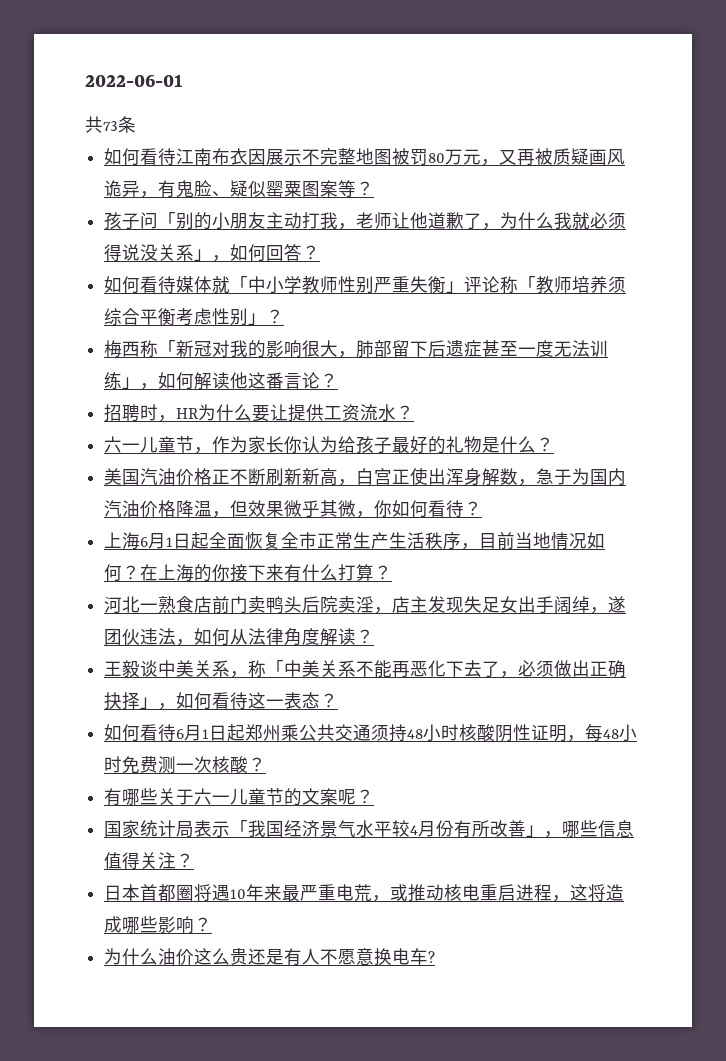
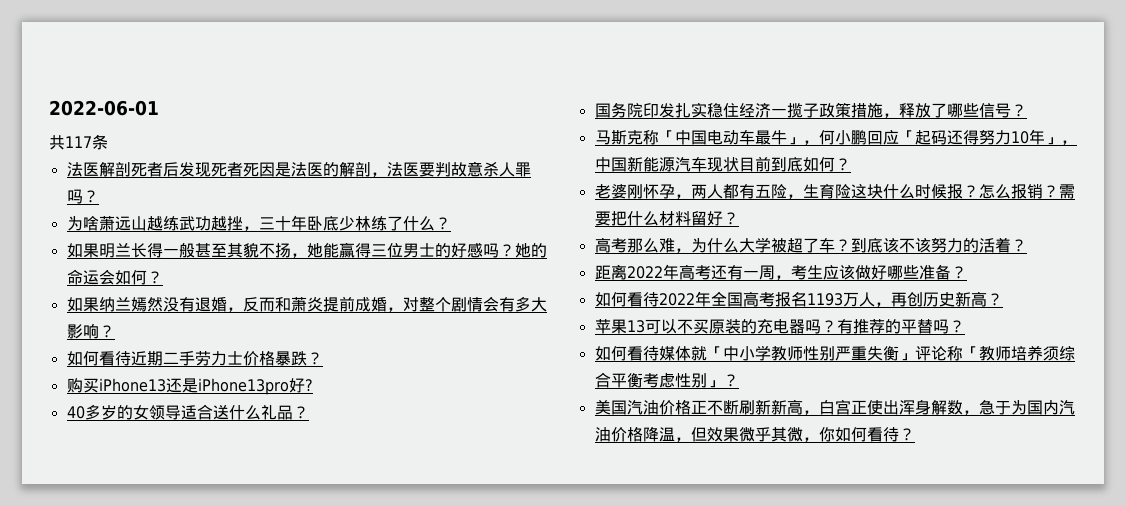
- 共73条
+ 共117条
- 如何看待江南布衣因展示不完整地图被罚80万元，又再被质疑画风诡异，有鬼脸、疑似罂粟图案等？
- 孩子问「别的小朋友主动打我，老师让他道歉了，为什么我就必须得说没关系」，如何回答？
+ 法医解剖死者后发现死者死因是法医的解剖，法医要判故意杀人罪吗？
+ 为啥萧远山越练武功越挫，三十年卧底少林练了什么？
+ 如果明兰长得一般甚至其貌不扬，她能赢得三位男士的好感吗？她的命运会如何？
+ 如果纳兰嫣然没有退婚，反而和萧炎提前成婚，对整个剧情会有多大影响？
+ 如何看待近期二手劳力士价格暴跌？
+ 购买iPhone13还是iPhone13pro好?
+ 40多岁的女领导适合送什么礼品？
+ 国务院印发扎实稳住经济一揽子政策措施，释放了哪些信号？
+ 马斯克称「中国电动车最牛」，何小鹏回应「起码还得努力10年」，中国新能源汽车现状目前到底如何？
+ 老婆刚怀孕，两人都有五险，生育险这块什么时候报？怎么报销？需要把什么材料留好？
+ 高考那么难，为什么大学被超了车？到底该不该努力的活着？
+ 距离2022年高考还有一周，考生应该做好哪些准备？
+ 如何看待2022年全国高考报名1193万人，再创历史新高？
+ 苹果13可以不买原装的充电器吗？有推荐的平替吗？
- 梅西称「新冠对我的影响很大，肺部留下后遗症甚至一度无法训练」，如何解读他这番言论？
- 招聘时，HR为什么要让提供工资流水？
- 六一儿童节，作为家长你认为给孩子最好的礼物是什么？
- 上海6月1日起全面恢复全市正常生产生活秩序，目前当地情况如何？在上海的你接下来有什么打算？
- 河北一熟食店前门卖鸭头后院卖淫，店主发现失足女出手阔绰，遂团伙违法，如何从法律角度解读？
- 王毅谈中美关系，称「中美关系不能再恶化下去了，必须做出正确抉择」，如何看待这一表态？
- 如何看待6月1日起郑州乘公共交通须持48小时核酸阴性证明，每48小时免费测一次核酸？
- 有哪些关于六一儿童节的文案呢？
- 国家统计局表示「我国经济景气水平较4月份有所改善」，哪些信息值得关注？
- 日本首都圈将遇10年来最严重电荒，或推动核电重启进程，这将造成哪些影响？
- 为什么油价这么贵还是有人不愿意换电车?

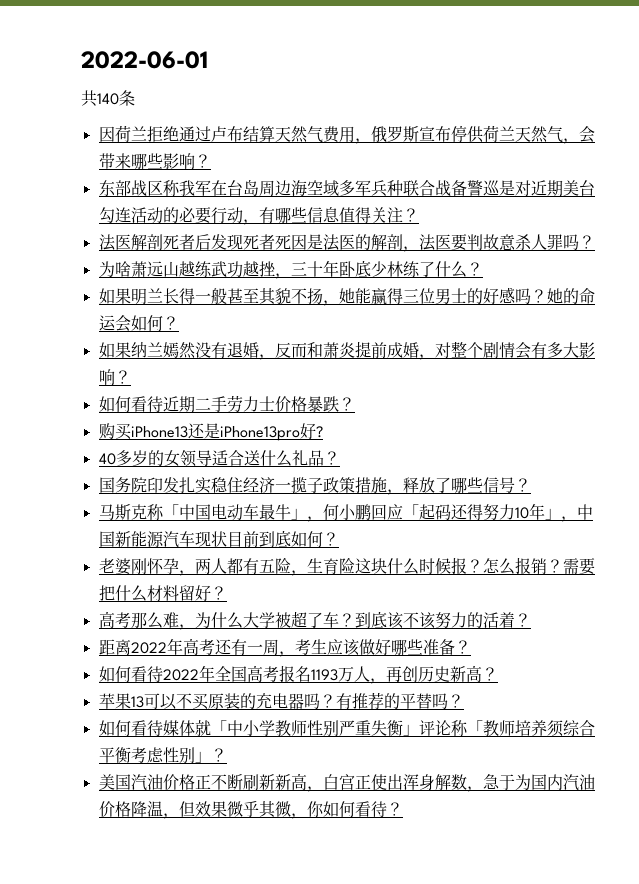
- 共117条
+ 共140条
+ 因荷兰拒绝通过卢布结算天然气费用，俄罗斯宣布停供荷兰天然气，会带来哪些影响？
+ 东部战区称我军在台岛周边海空域多军兵种联合战备警巡是对近期美台勾连活动的必要行动，有哪些信息值得关注？

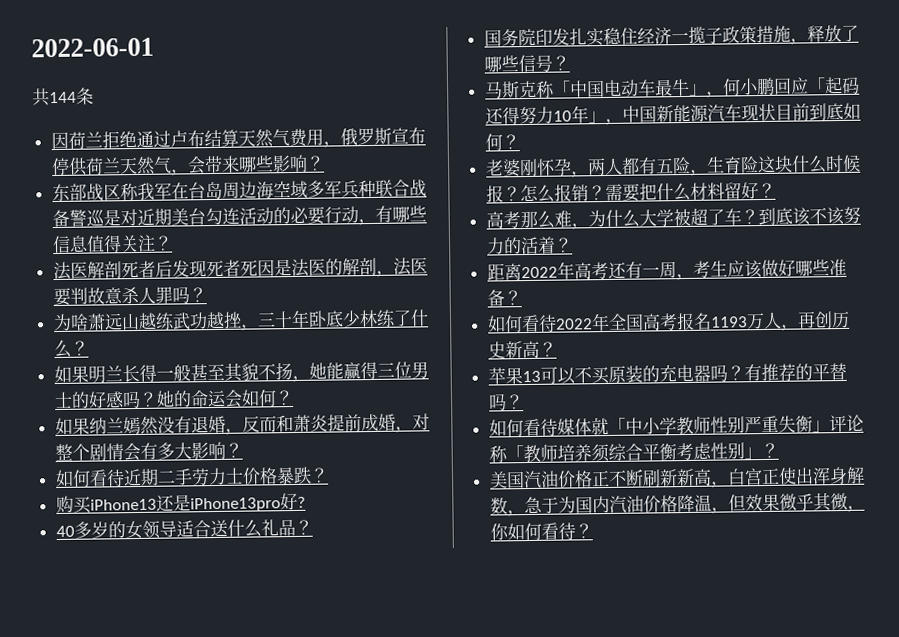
- 共140条
+ 共144条

